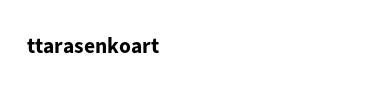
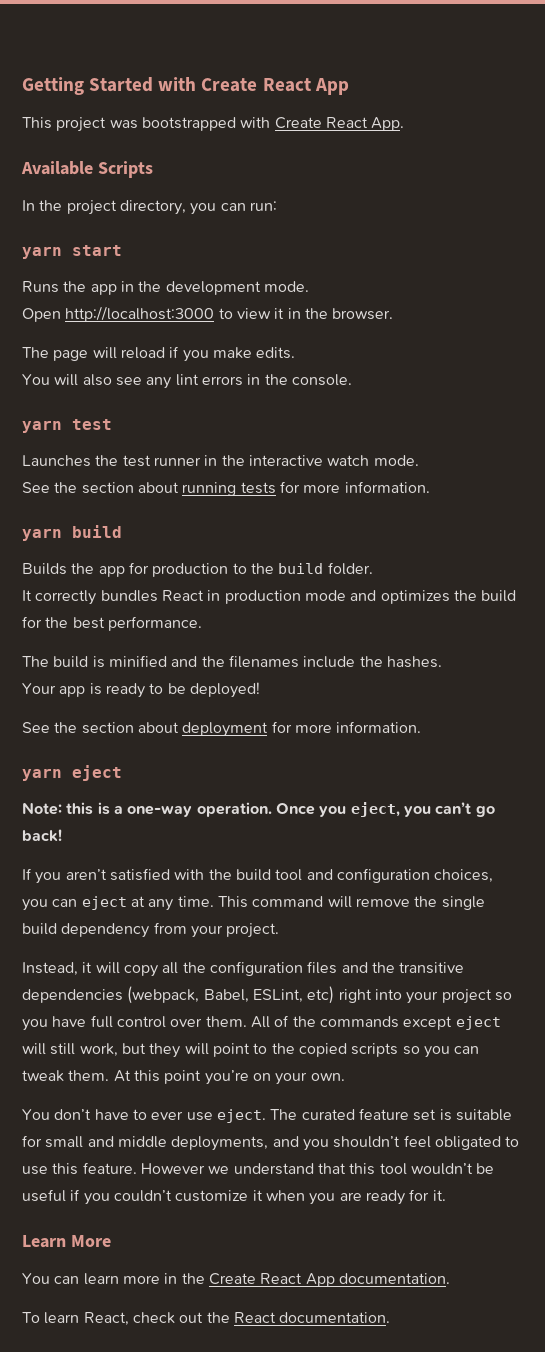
- ttarasenkoart
+ Getting Started with Create React App
+ This project was bootstrapped with Create React App.
+ Available Scripts
+ In the project directory, you can run:
+ yarn start
+ Runs the app in the development mode.
+ Open http://localhost:3000 to view it in the browser.
+ The page will reload if you make edits.
+ You will also see any lint errors in the console.
+ yarn test
+ Launches the test runner in the interactive watch mode.
+ See the section about running tests for more information.
+ yarn build
+ Builds the app for production to the build folder.
+ It correctly bundles React in production mode and optimizes the build for the best performance.
+ The build is minified and the filenames include the hashes.
+ Your app is ready to be deployed!
+ See the section about deployment for more information.
+ yarn eject
+ Note: this is a one-way operation. Once you eject, you can’t go back!
+ If you aren’t satisfied with the build tool and configuration choices, you can eject at any time. This command will remove the single build dependency from your project.
+ Instead, it will copy all the configuration files and the transitive dependencies (webpack, Babel, ESLint, etc) right into your project so you have full control over them. All of the commands except eject will still work, but they will point to the copied scripts so you can tweak them. At this point you’re on your own.
+ You don’t have to ever use eject. The curated feature set is suitable for small and middle deployments, and you shouldn’t feel obligated to use this feature. However we understand that this tool wouldn’t be useful if you couldn’t customize it when you are ready for it.
+ Learn More
+ You can learn more in the Create React App documentation.
+ To learn React, check out the React documentation.

